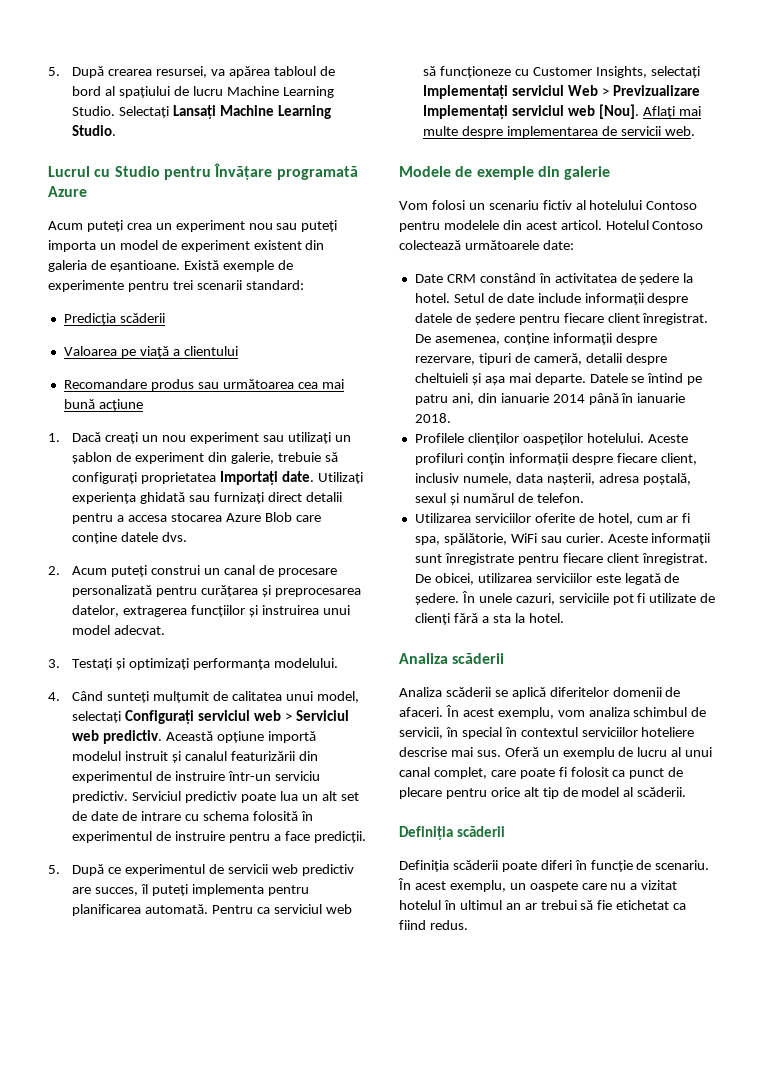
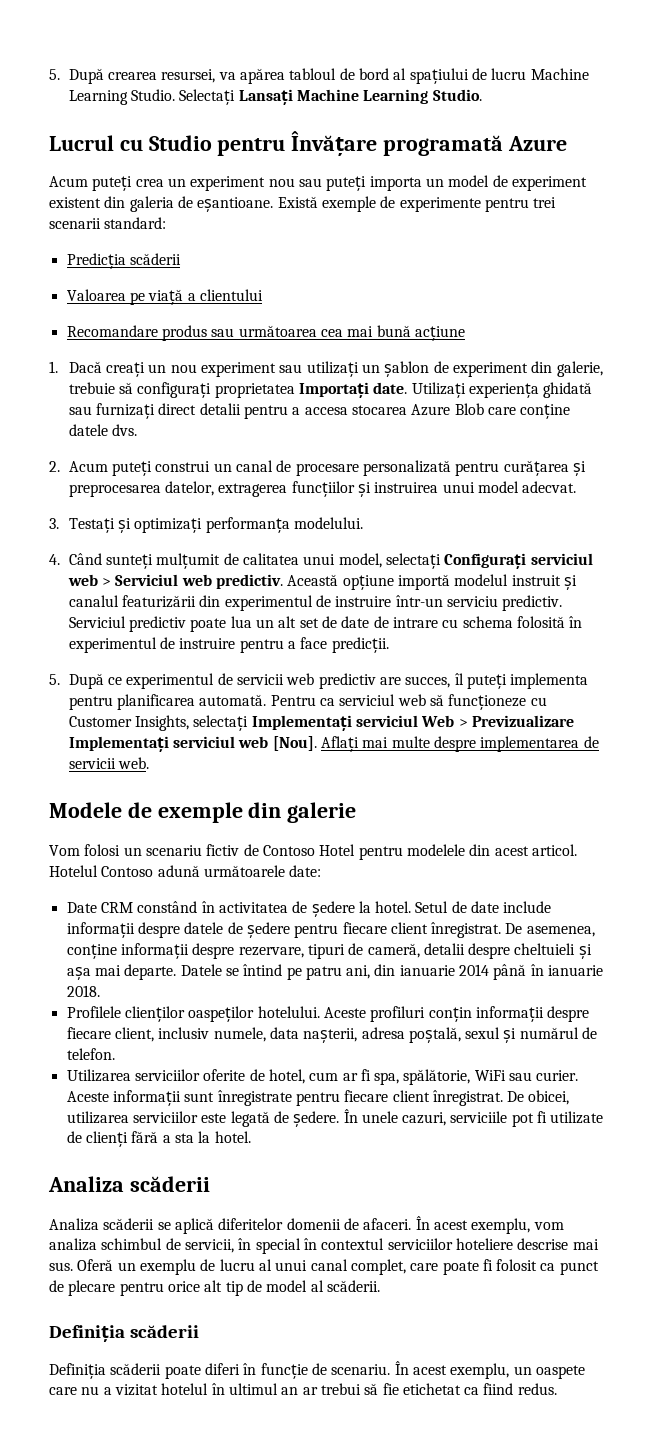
- Vom folosi un scenariu fictiv al hotelului Contoso pentru modelele din acest articol.
+ Vom folosi un scenariu fictiv de Contoso Hotel pentru modelele din acest articol.
- Hotelul Contoso colectează următoarele date:
+ Hotelul Contoso adună următoarele date:

